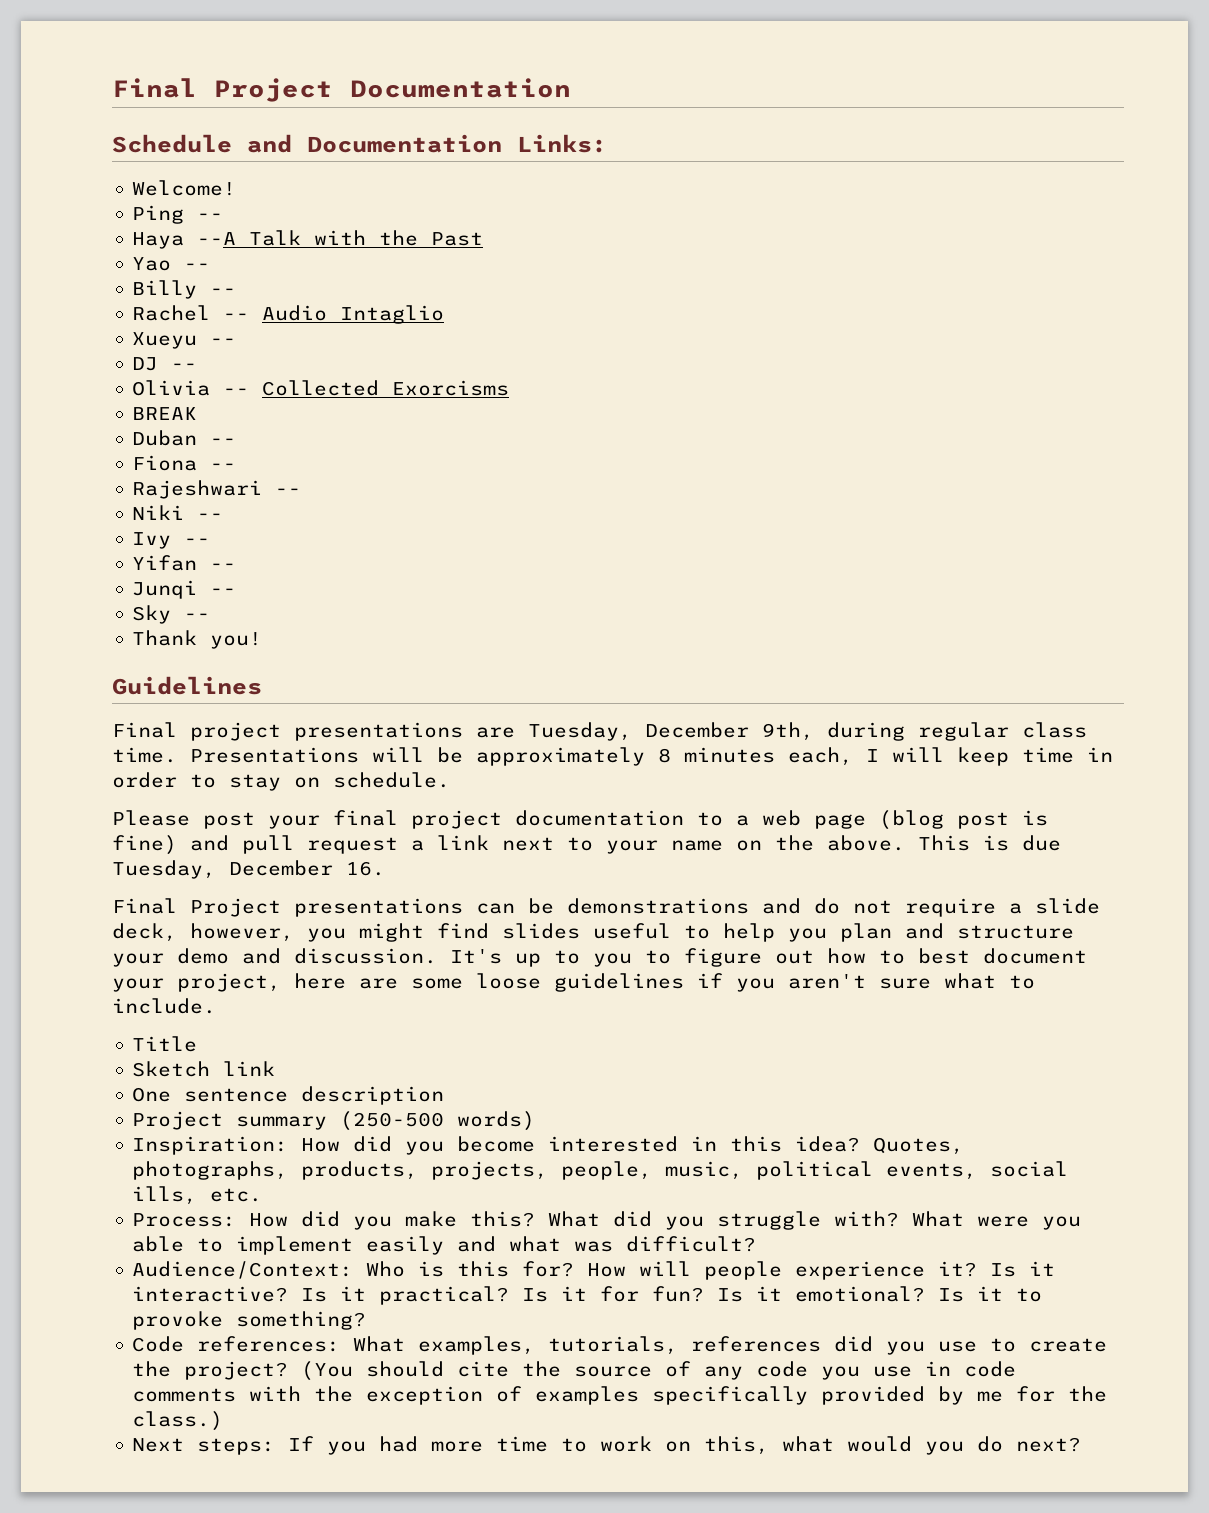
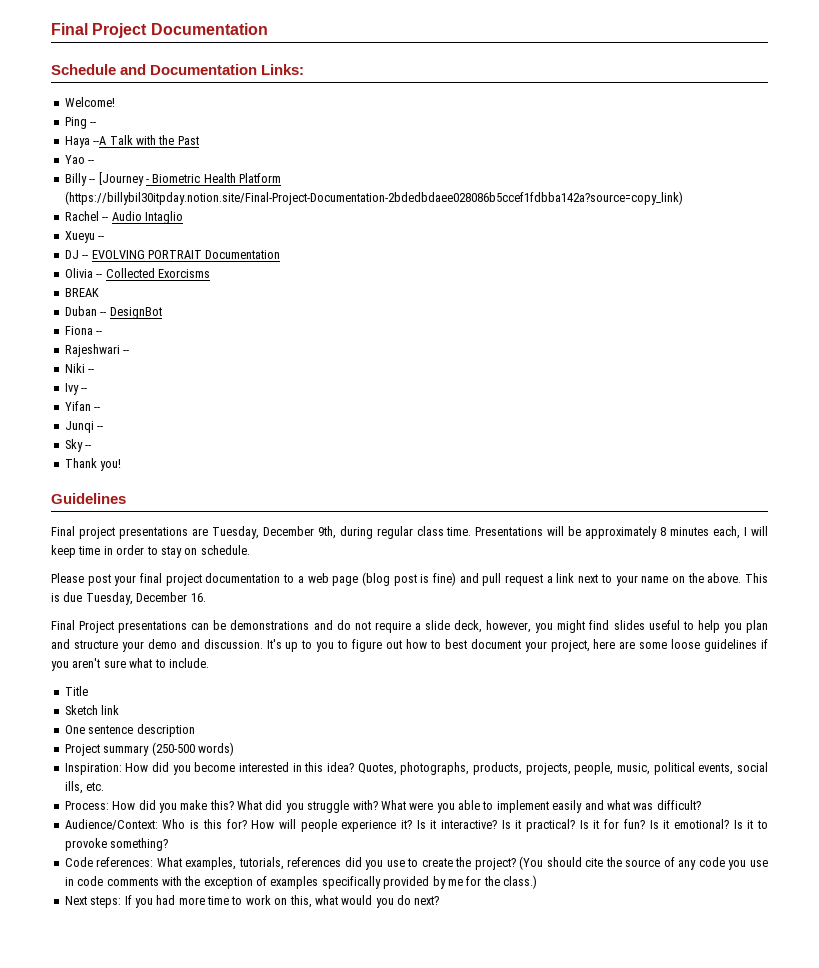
- Billy --
+ Billy -- [Journey - Biometric Health Platform (https://billybil30itpday.notion.site/Final-Project-Documentation-2bdedbdaee028086b5ccef1fdbba142a?source=copy_link)
- DJ --
+ DJ -- EVOLVING PORTRAIT Documentation
- Duban --
+ Duban -- DesignBot

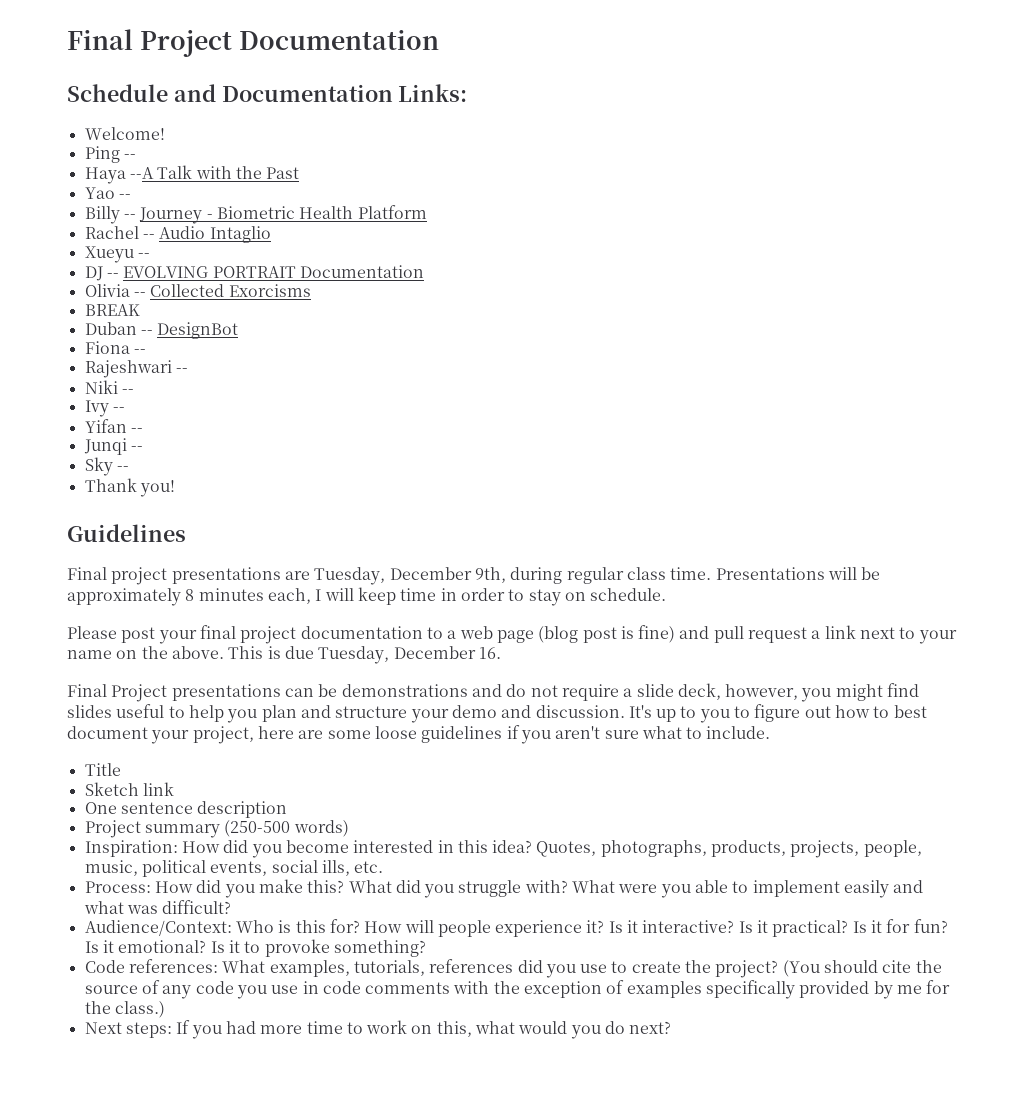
- Billy -- [Journey - Biometric Health Platform (https://billybil30itpday.notion.site/Final-Project-Documentation-2bdedbdaee028086b5ccef1fdbba142a?source=copy_link)
+ Billy -- Journey - Biometric Health Platform

